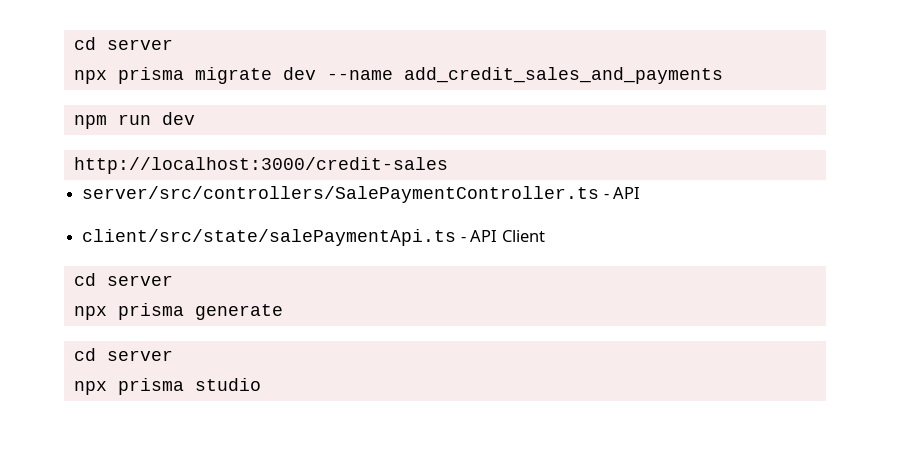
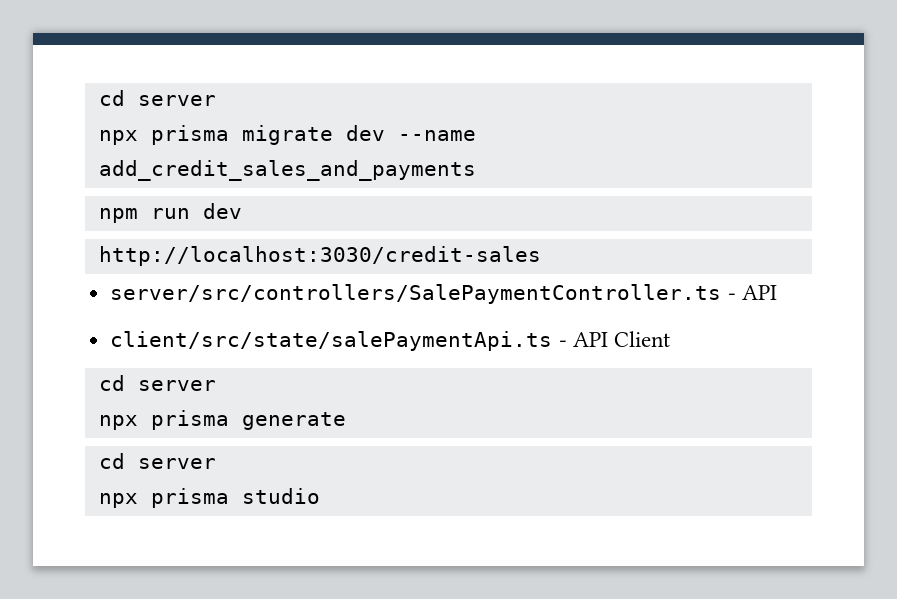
- http://localhost:3000/credit-sales
+ http://localhost:3030/credit-sales

